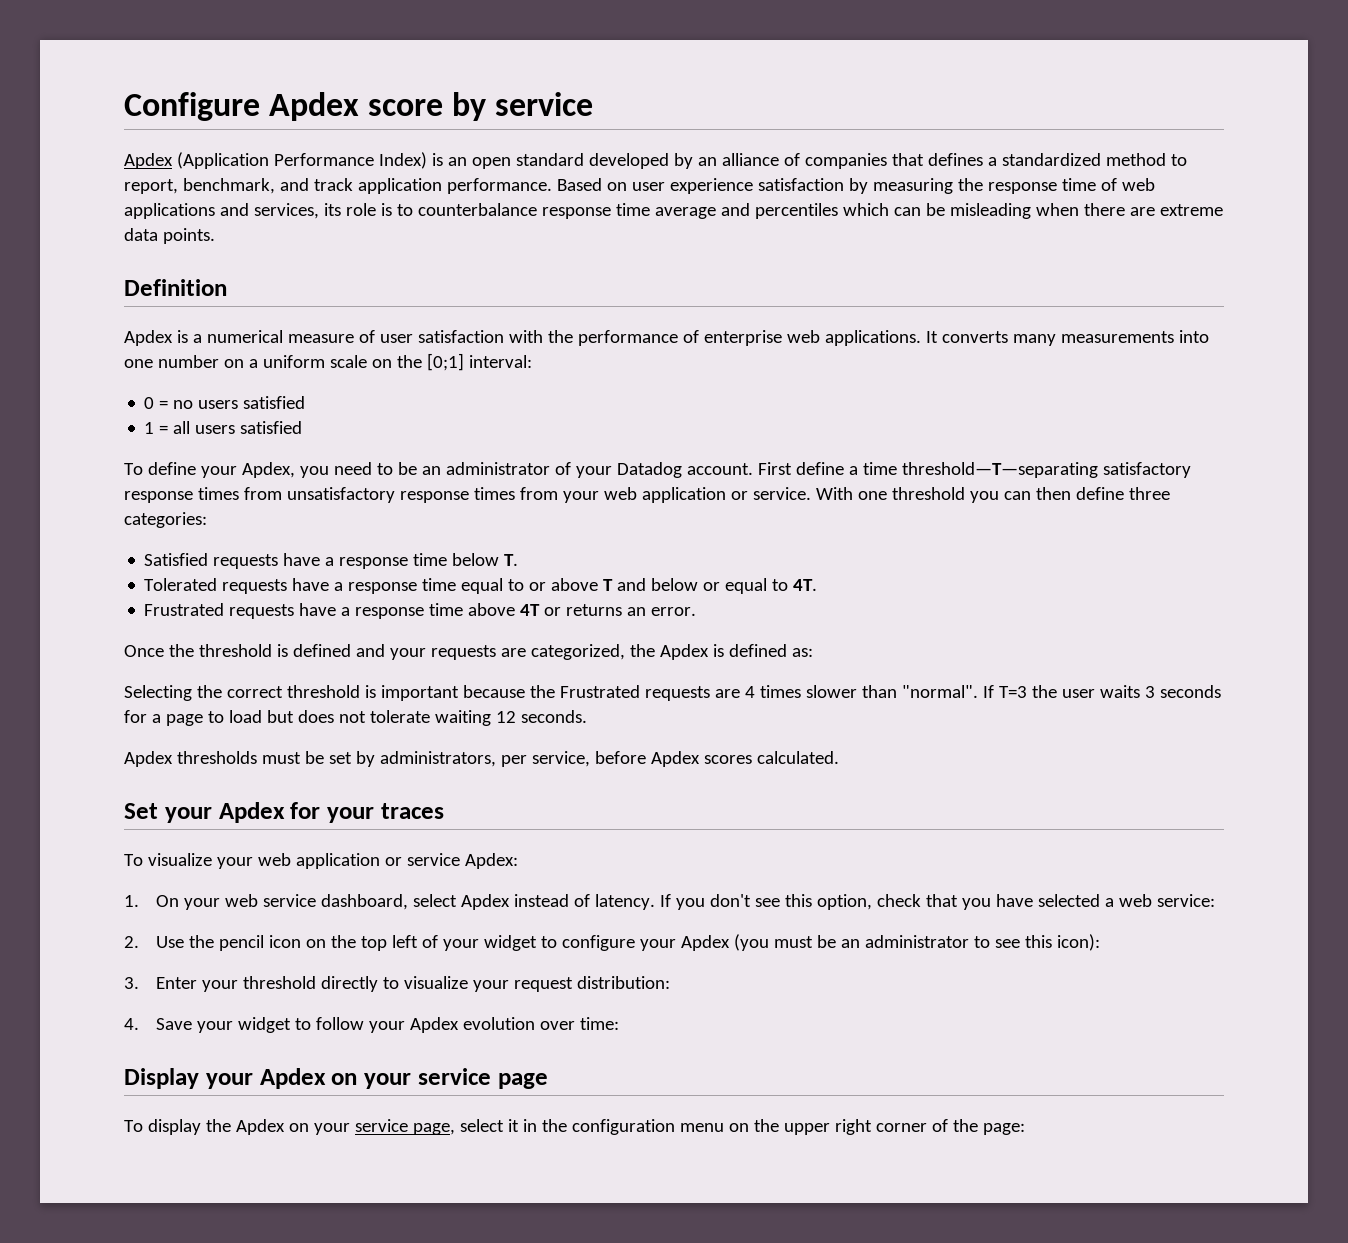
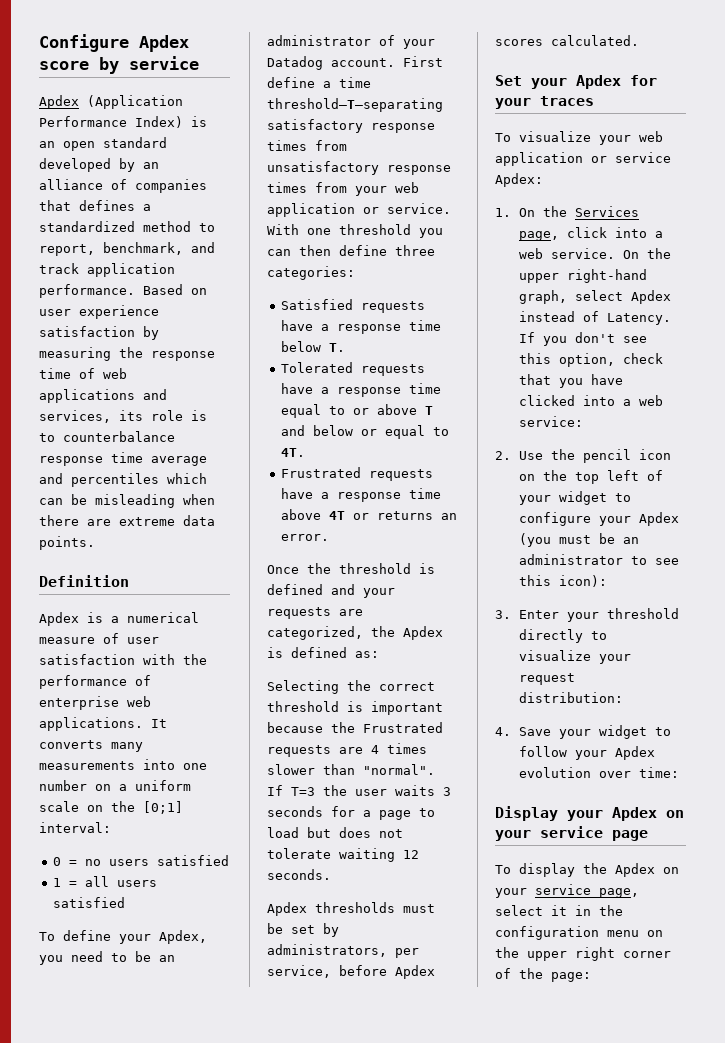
- 1. On your web service dashboard, select Apdex instead of latency.
+ 1. On the Services page, click into a web service. On the upper right-hand graph, select Apdex instead of Latency.
- If you don't see this option, check that you have selected a web service:
+ If you don't see this option, check that you have clicked into a web service:

